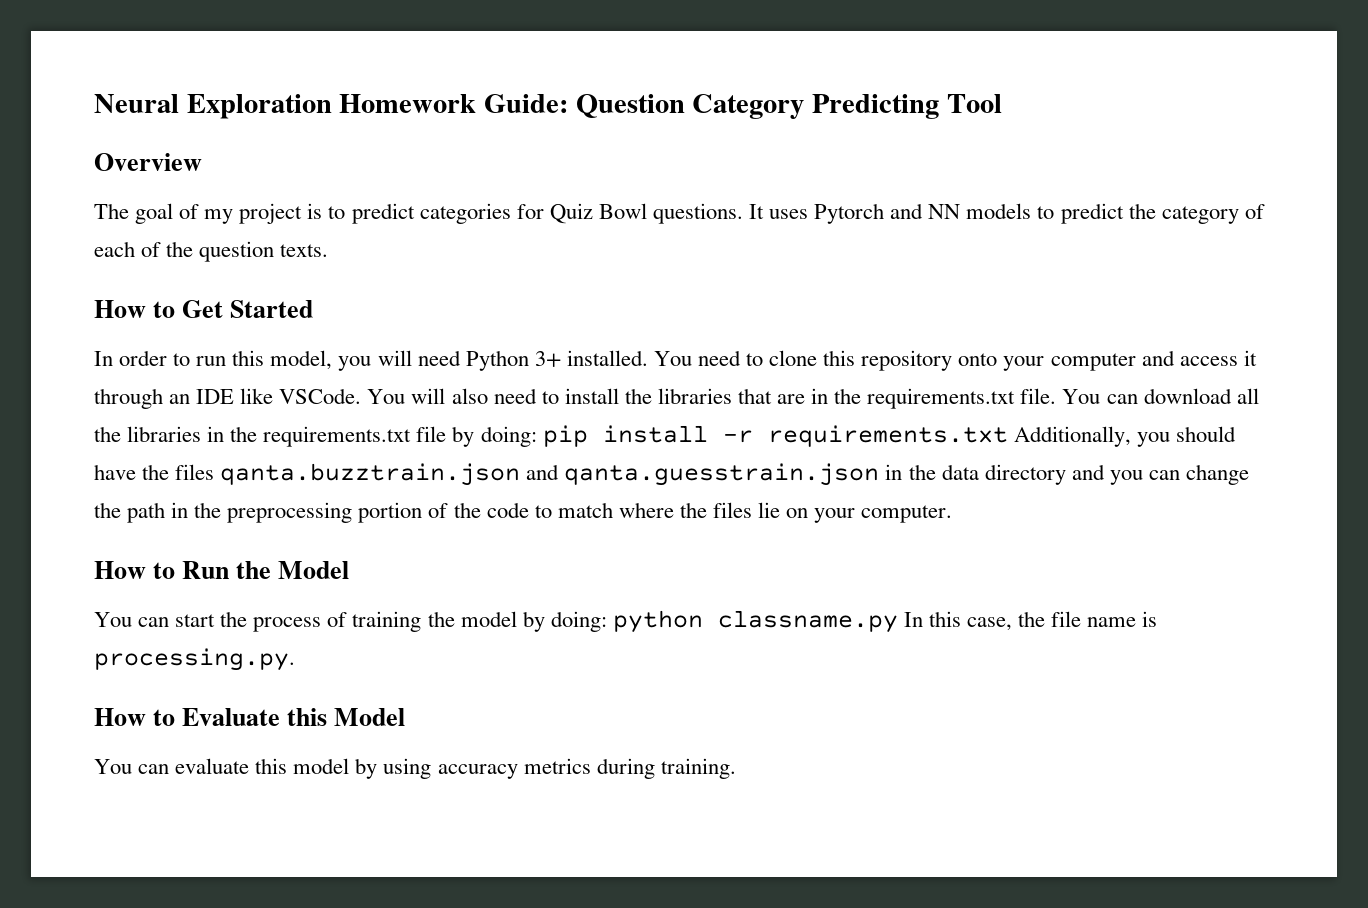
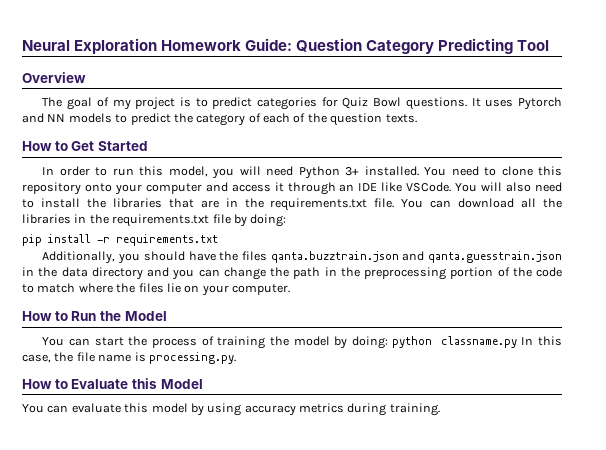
- You can download all the libraries in the requirements.txt file by doing: pip install -r requirements.txt Additionally, you should have the files qanta.buzztrain.json and qanta.guesstrain.json in the data directory and you can change the path in the preprocessing portion of the code to match where the files lie on your computer.
+ You can download all the libraries in the requirements.txt file by doing:
+ pip install -r requirements.txt
+ Additionally, you should have the files qanta.buzztrain.json and qanta.guesstrain.json in the data directory and you can change the path in the preprocessing portion of the code to match where the files lie on your computer.

